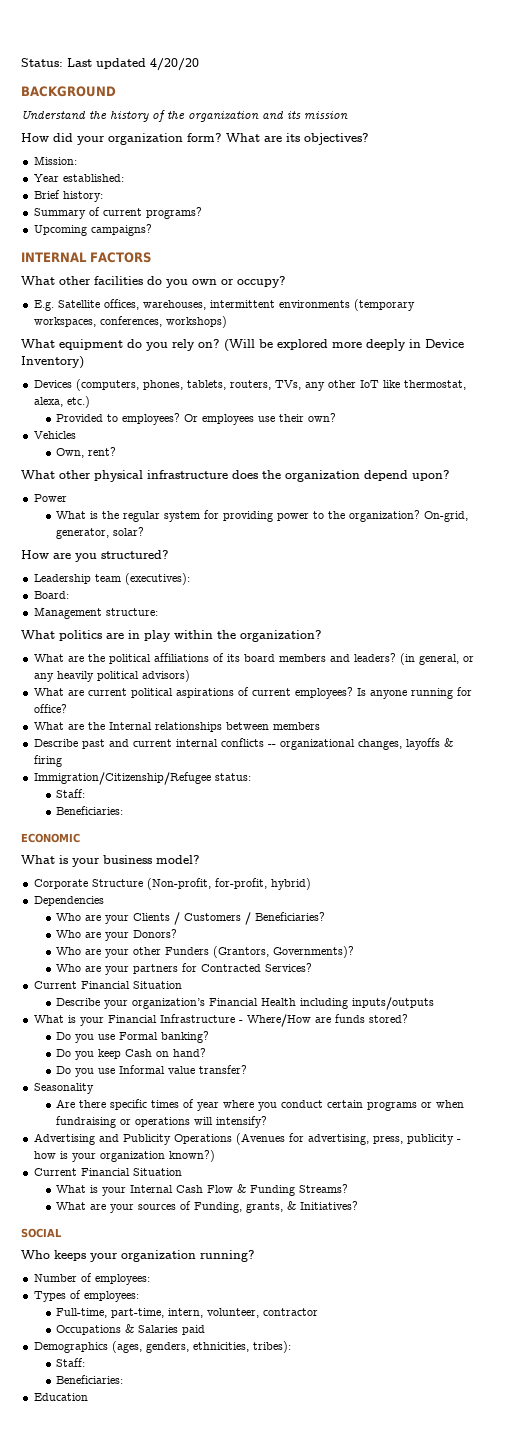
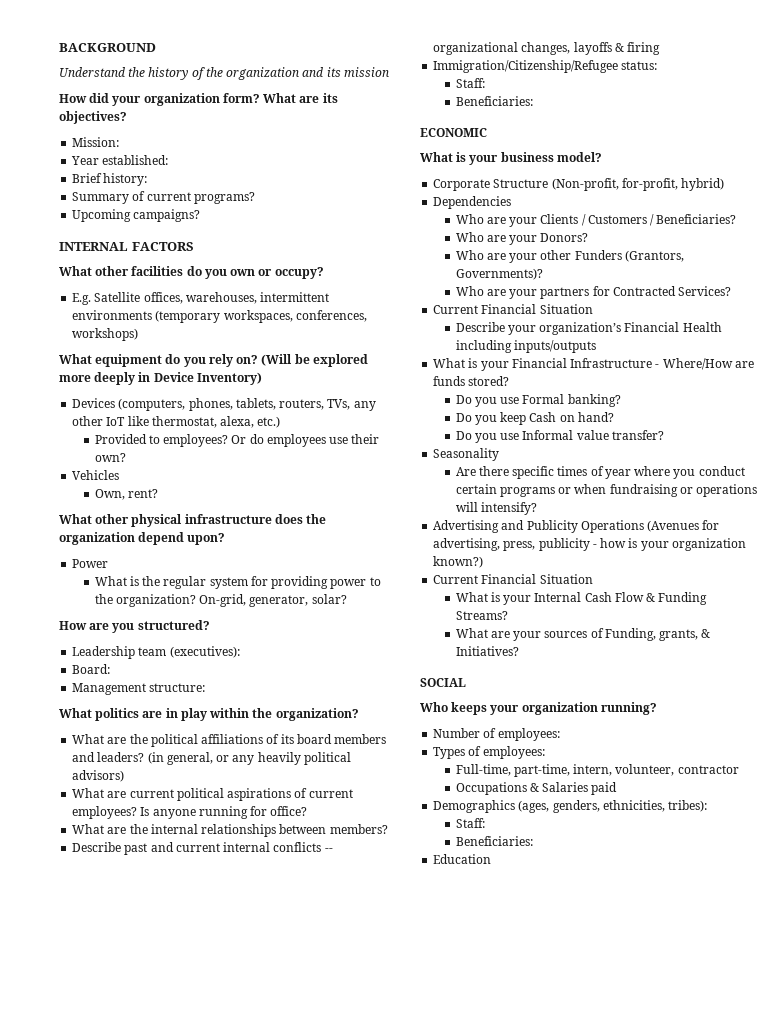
- Status: Last updated 4/20/20
- Or employees use their own?
+ Or do employees use their own?
- What are the Internal relationships between members
+ What are the internal relationships between members?

